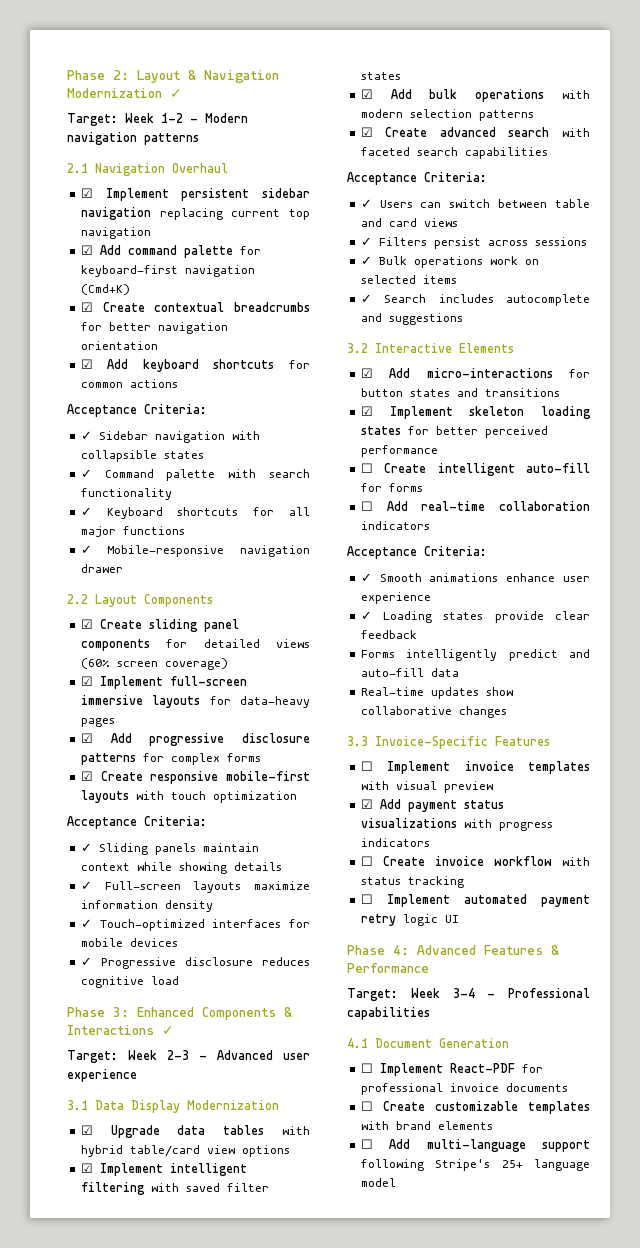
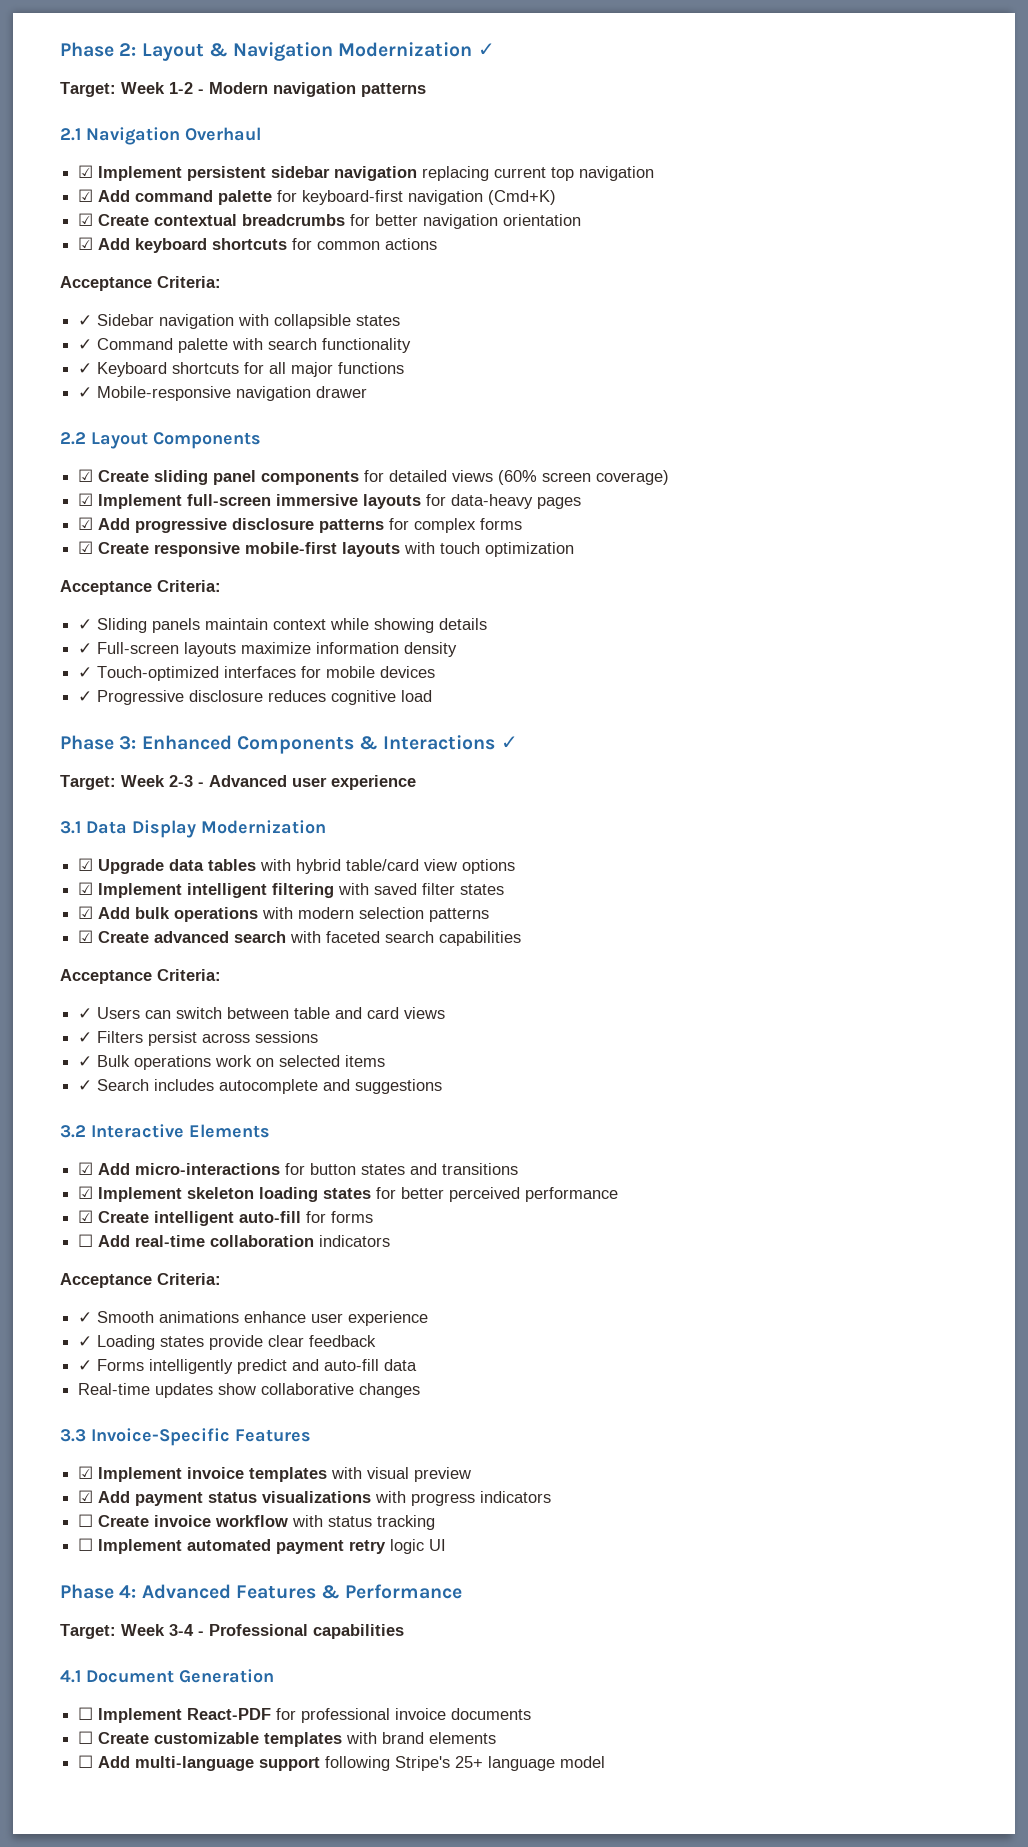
- ☐ Create intelligent auto-fill for forms
+ ☑ Create intelligent auto-fill for forms
- Forms intelligently predict and auto-fill data
+ ✓ Forms intelligently predict and auto-fill data
- ☐ Implement invoice templates with visual preview
+ ☑ Implement invoice templates with visual preview

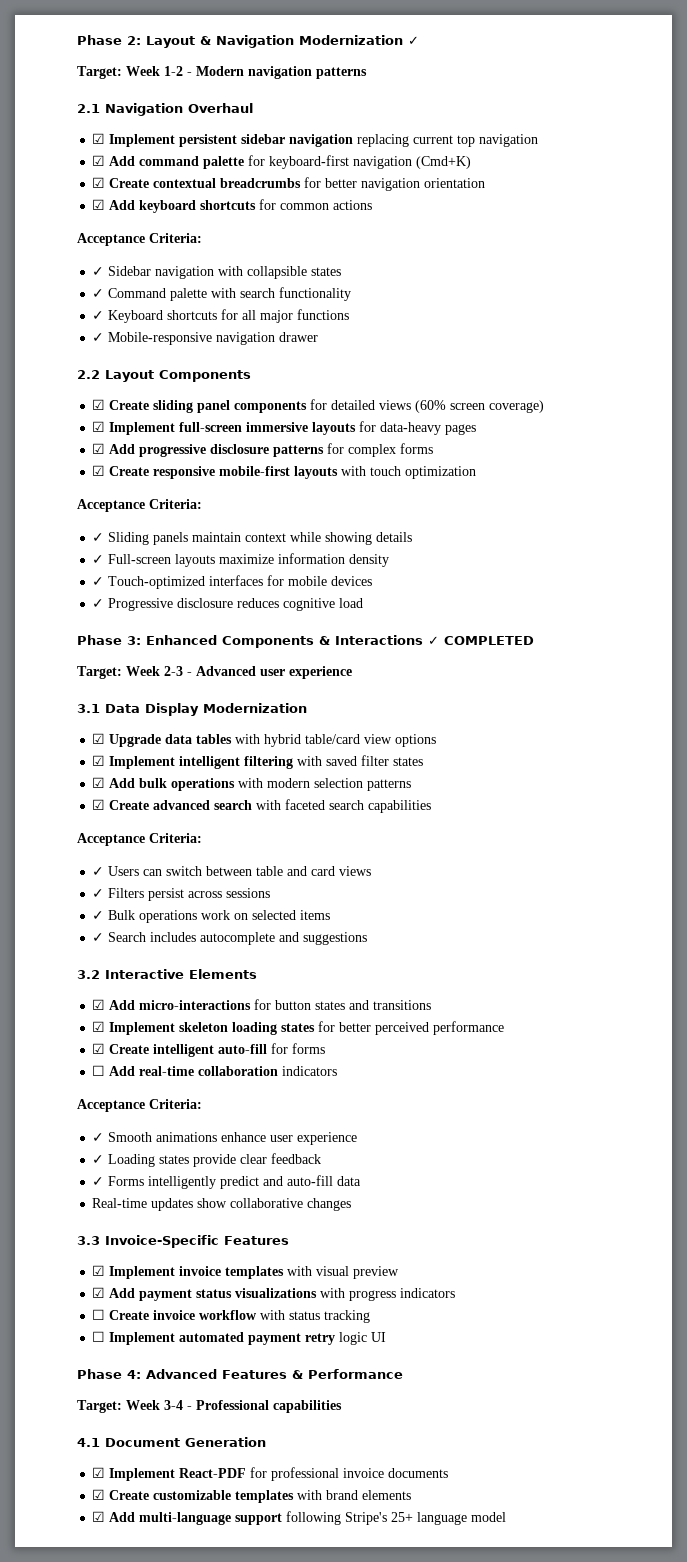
- Phase 3: Enhanced Components & Interactions ✓
+ Phase 3: Enhanced Components & Interactions ✓ COMPLETED
- ☐ Implement React-PDF for professional invoice documents
+ ☑ Implement React-PDF for professional invoice documents
- ☐ Create customizable templates with brand elements
+ ☑ Create customizable templates with brand elements
- ☐ Add multi-language support following Stripe's 25+ language model
+ ☑ Add multi-language support following Stripe's 25+ language model

